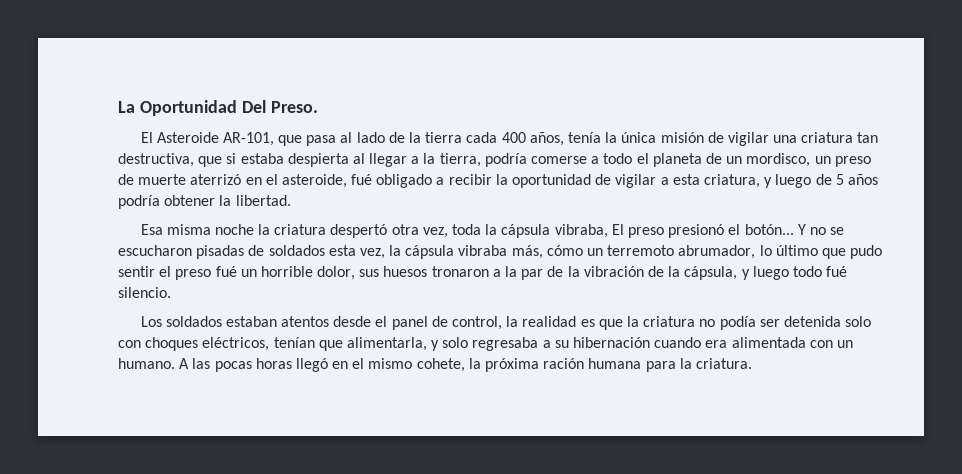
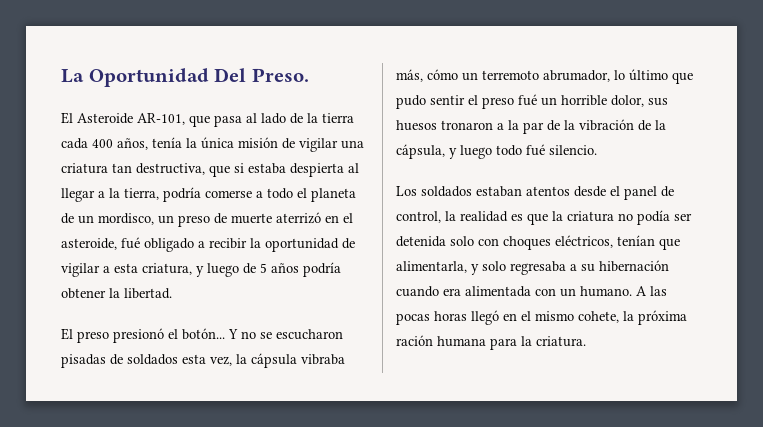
- Esa misma noche la criatura despertó otra vez, toda la cápsula vibraba, El preso presionó el botón...
+ El preso presionó el botón...

